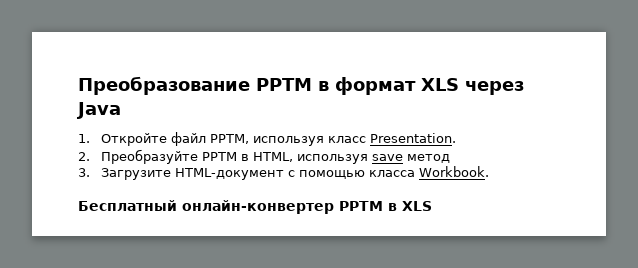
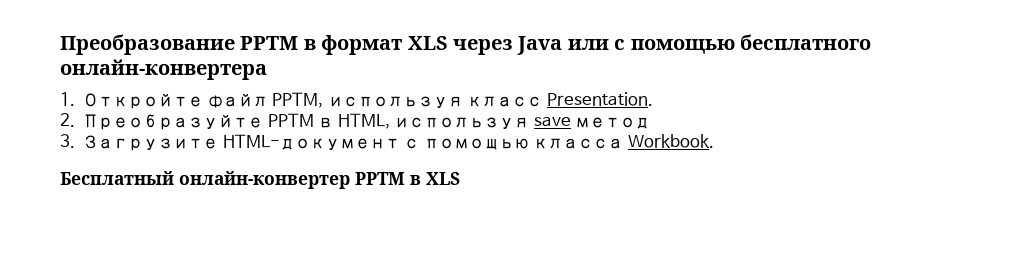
- Преобразование PPTM в формат XLS через Java
+ Преобразование PPTM в формат XLS через Java или с помощью бесплатного онлайн-конвертера

